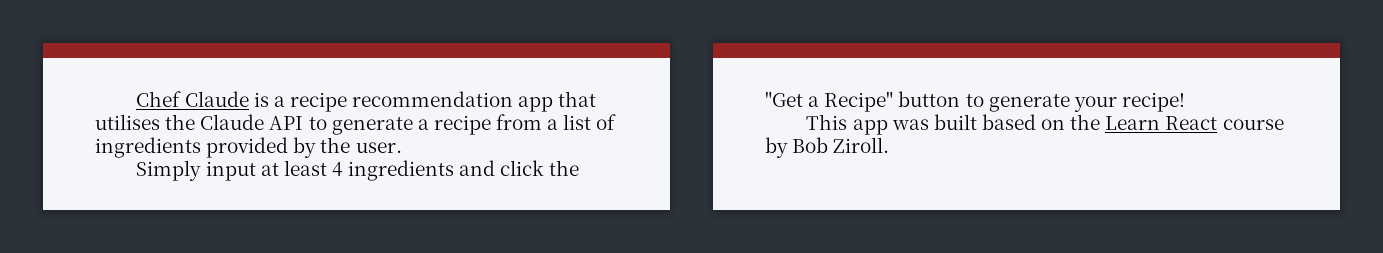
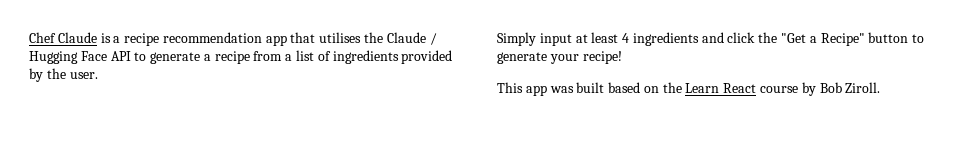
- Chef Claude is a recipe recommendation app that utilises the Claude API to generate a recipe from a list of ingredients provided by the user.
+ Chef Claude is a recipe recommendation app that utilises the Claude / Hugging Face API to generate a recipe from a list of ingredients provided by the user.

